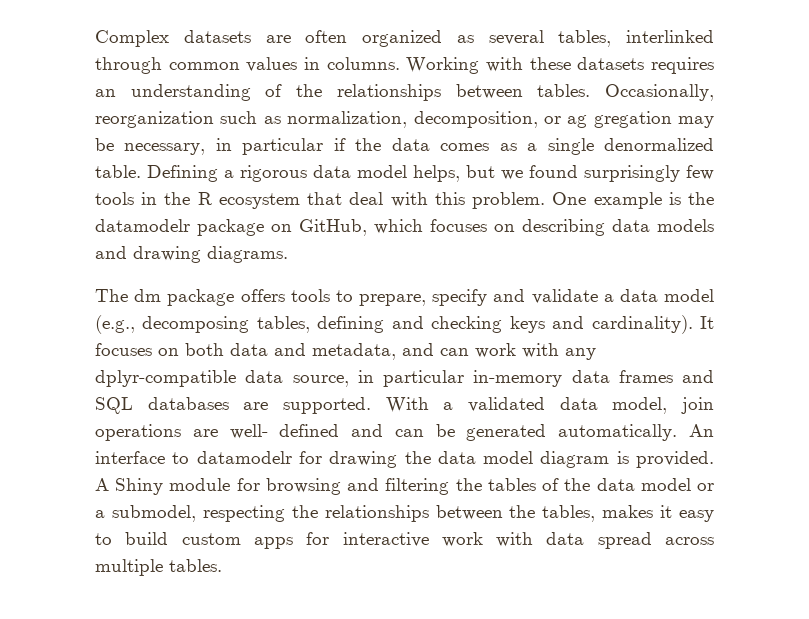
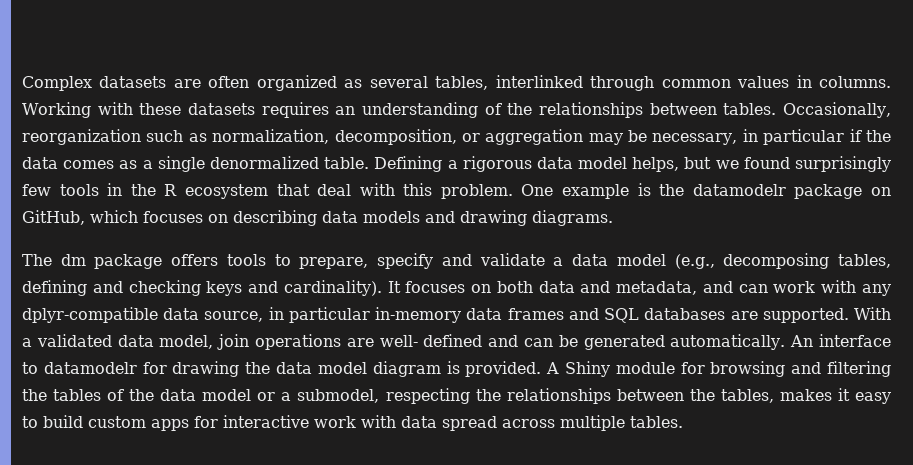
- Occasionally, reorganization such as normalization, decomposition, or ag gregation may be necessary, in particular if the data comes as a single denormalized table.
+ Occasionally, reorganization such as normalization, decomposition, or aggregation may be necessary, in particular if the data comes as a single denormalized table.

